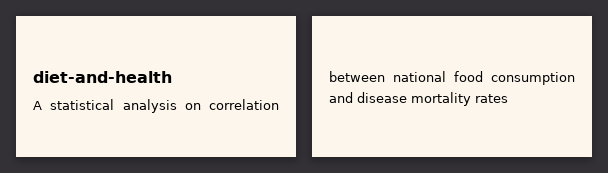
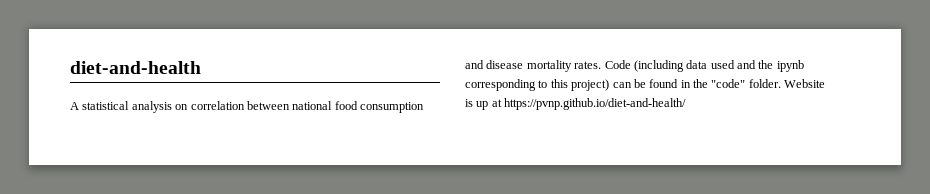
- A statistical analysis on correlation between national food consumption and disease mortality rates
+ A statistical analysis on correlation between national food consumption and disease mortality rates. Code (including data used and the ipynb corresponding to this project) can be found in the "code" folder. Website is up at https://pvnp.github.io/diet-and-health/

